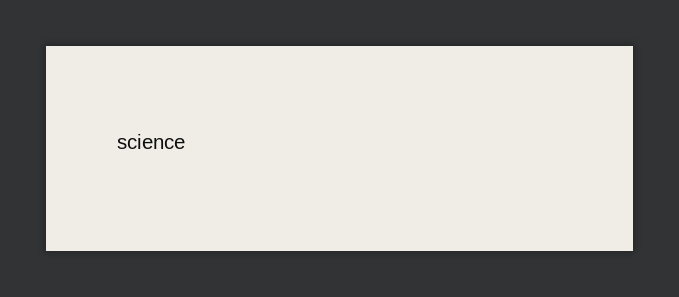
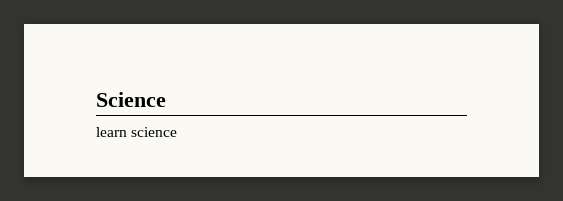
- science
+ Science
+ learn science

